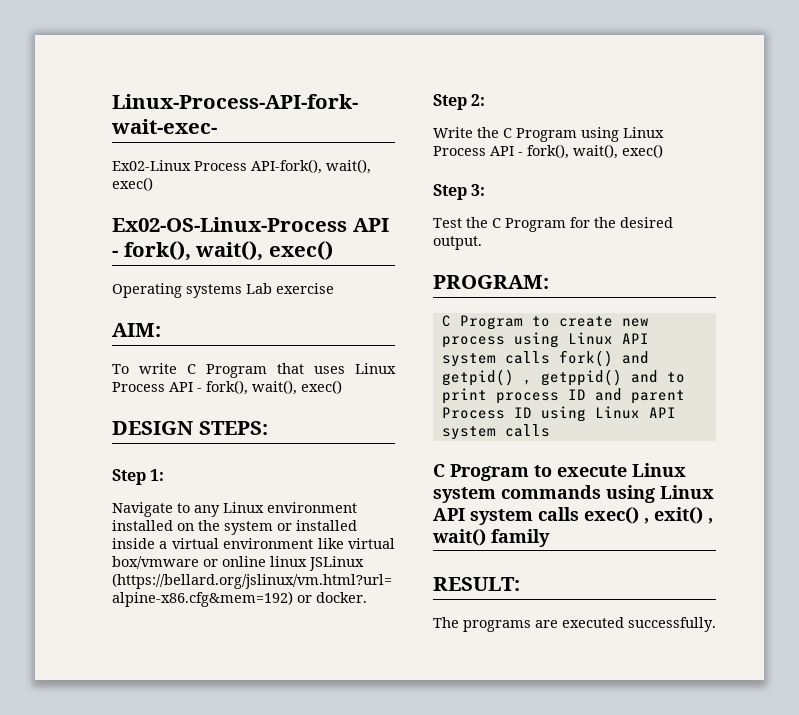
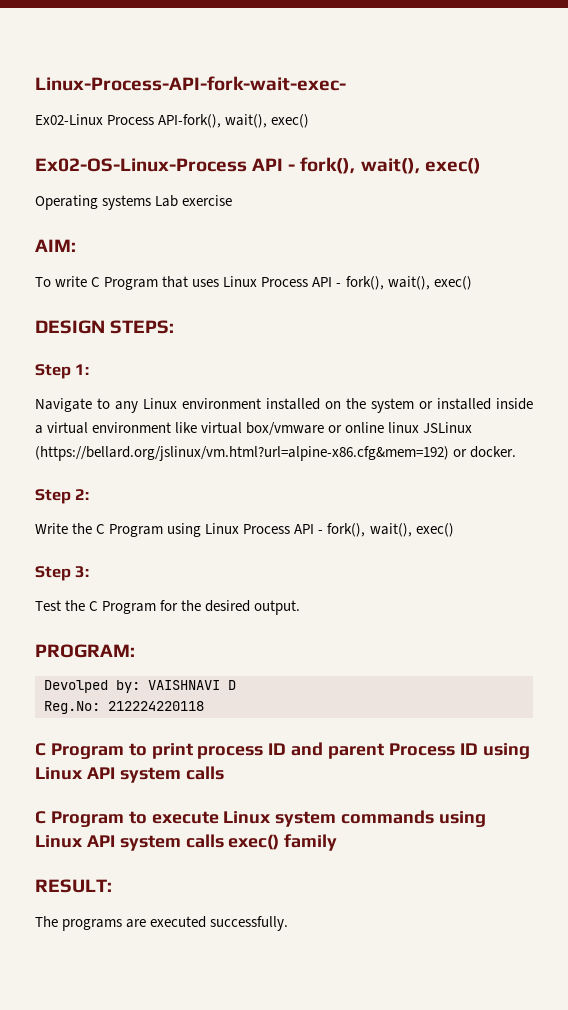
- C Program to create new process using Linux API system calls fork() and getpid() , getppid() and to print process ID and parent Process ID using Linux API system calls
+ Devolped by: VAISHNAVI D
+ Reg.No: 212224220118
+ C Program to print process ID and parent Process ID using Linux API system calls
- C Program to execute Linux system commands using Linux API system calls exec() , exit() , wait() family
+ C Program to execute Linux system commands using Linux API system calls exec() family

